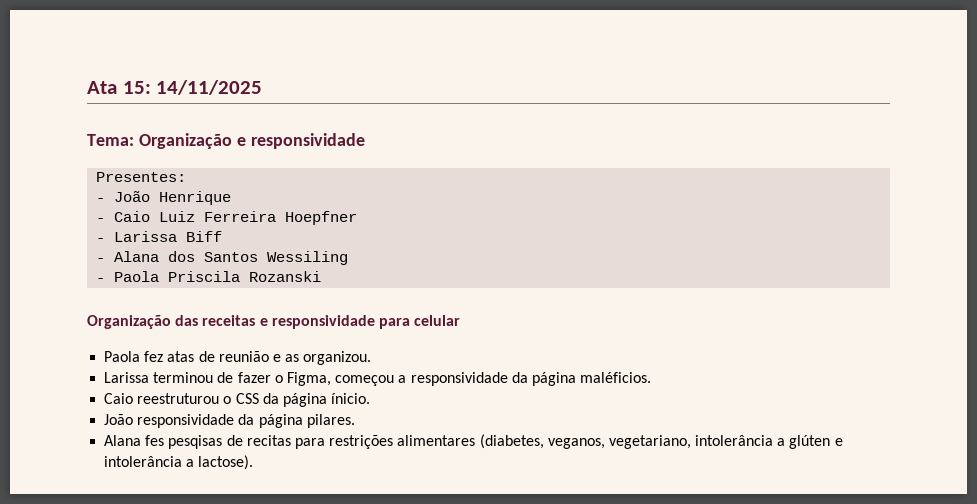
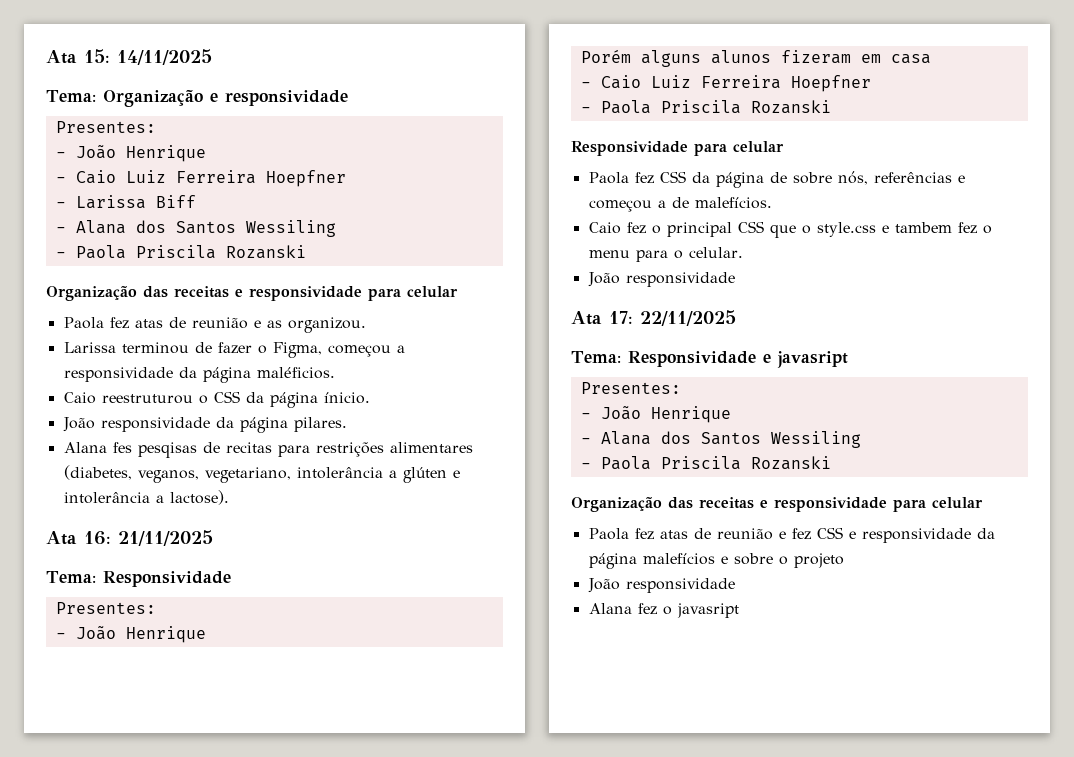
+ Ata 16: 21/11/2025
+ Tema: Responsividade
+ Presentes:
+ - João Henrique
+ Porém alguns alunos fizeram em casa
+ - Caio Luiz Ferreira Hoepfner
+ - Paola Priscila Rozanski
+ Responsividade para celular
+ Paola fez CSS da página de sobre nós, referências e começou a de malefícios.
+ Caio fez o principal CSS que o style.css e tambem fez o menu para o celular.
+ João responsividade
+ Ata 17: 22/11/2025
+ Tema: Responsividade e javasript
+ Presentes:
+ - João Henrique
+ - Alana dos Santos Wessiling
+ - Paola Priscila Rozanski
+ Organização das receitas e responsividade para celular
+ Paola fez atas de reunião e fez CSS e responsividade da página malefícios e sobre o projeto
+ João responsividade
+ Alana fez o javasript

